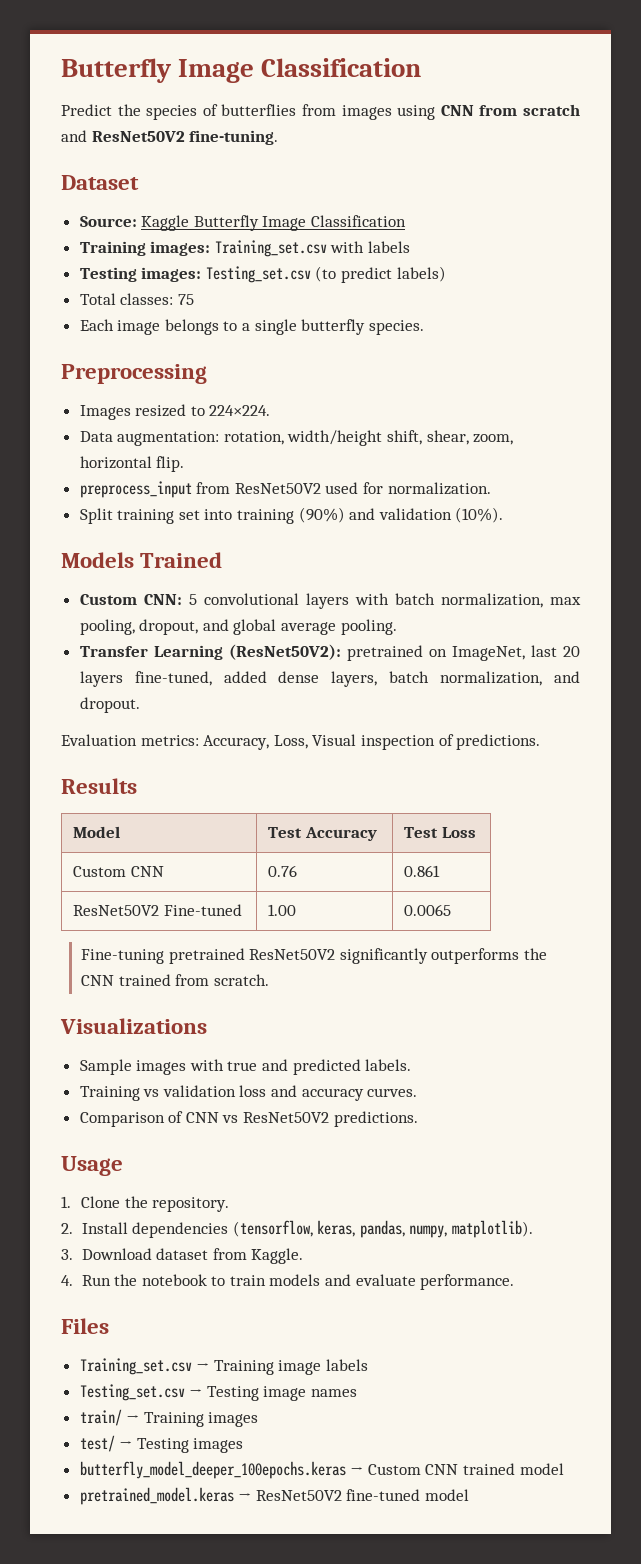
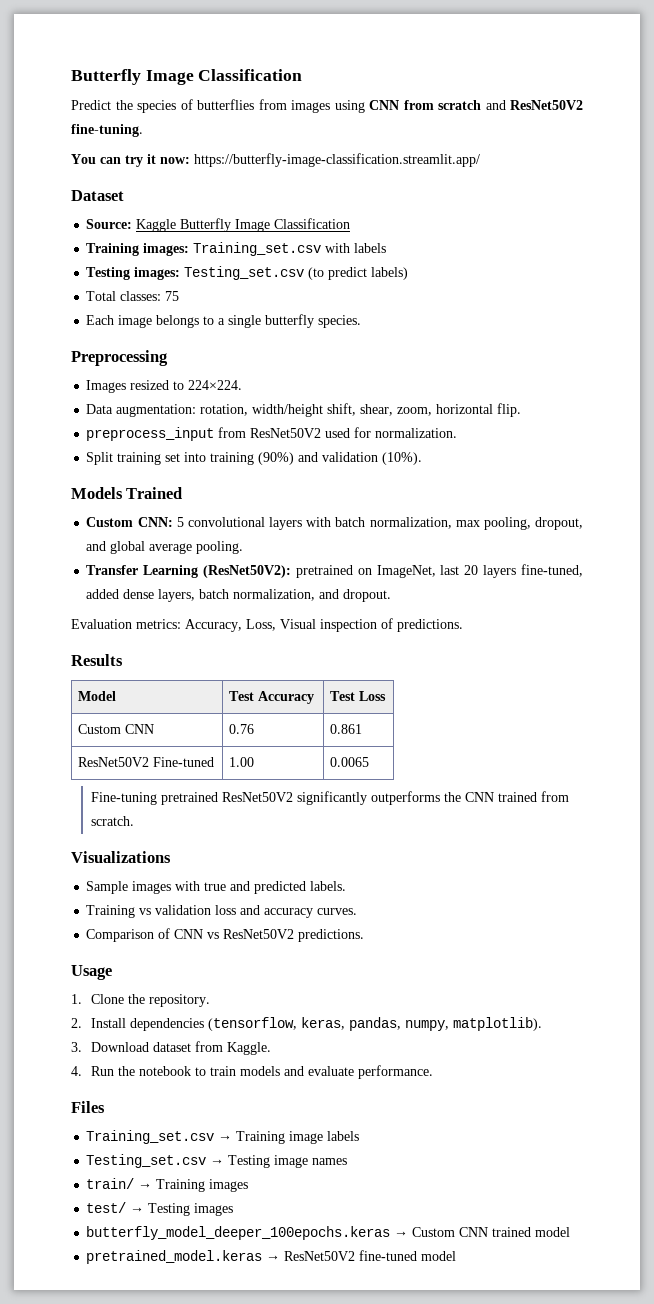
+ You can try it now: https://butterfly-image-classification.streamlit.app/

